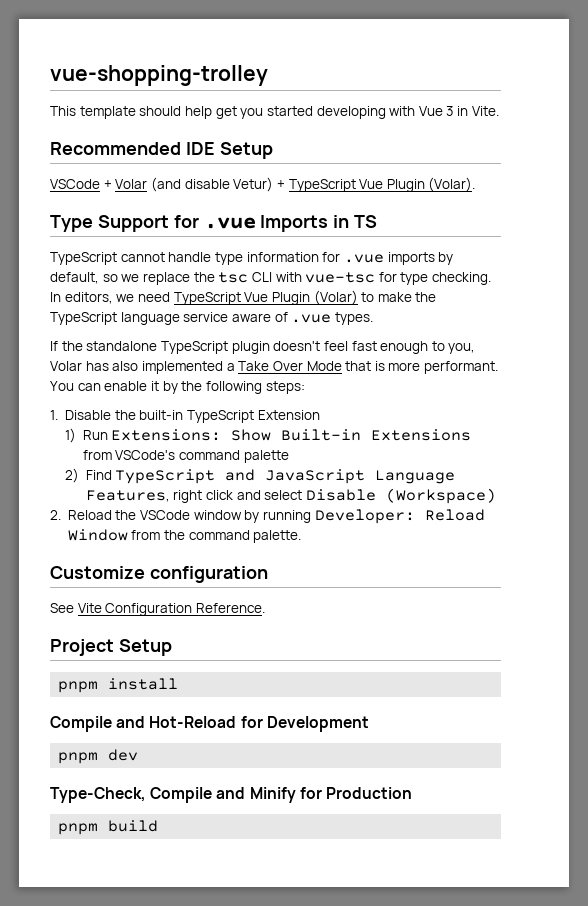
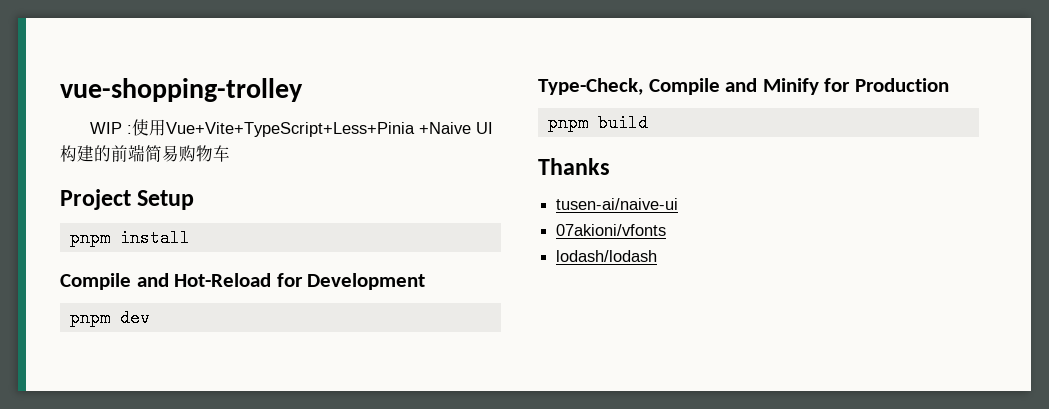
- This template should help get you started developing with Vue 3 in Vite.
- Recommended IDE Setup
- VSCode + Volar (and disable Vetur) + TypeScript Vue Plugin (Volar).
- Type Support for .vue Imports in TS
- TypeScript cannot handle type information for .vue imports by default, so we replace the tsc CLI with vue-tsc for type checking. In editors, we need TypeScript Vue Plugin (Volar) to make the TypeScript language service aware of .vue types.
- If the standalone TypeScript plugin doesn't feel fast enough to you, Volar has also implemented a Take Over Mode that is more performant. You can enable it by the following steps:
- 1. Disable the built-in TypeScript Extension
- 1) Run Extensions: Show Built-in Extensions from VSCode's command palette
- 2) Find TypeScript and JavaScript Language Features, right click and select Disable (Workspace)
- 2. Reload the VSCode window by running Developer: Reload Window from the command palette.
- Customize configuration
- See Vite Configuration Reference.
+ WIP :使用Vue+Vite+TypeScript+Less+Pinia +Naive UI构建的前端简易购物车
+ Thanks
+ tusen-ai/naive-ui
+ 07akioni/vfonts
+ lodash/lodash

